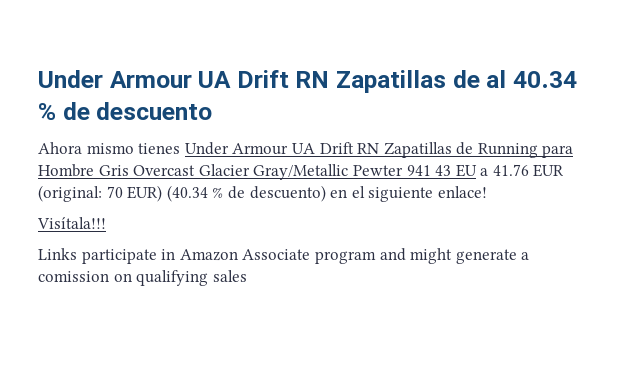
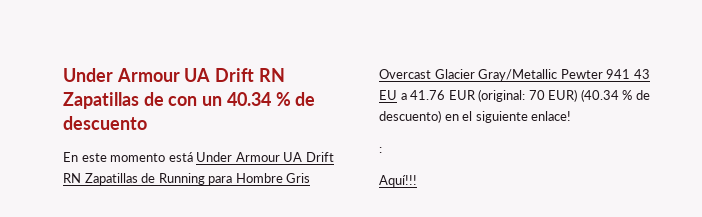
- Under Armour UA Drift RN Zapatillas de al 40.34 % de descuento
+ Under Armour UA Drift RN Zapatillas de con un 40.34 % de descuento
- Ahora mismo tienes Under Armour UA Drift RN Zapatillas de Running para Hombre Gris Overcast Glacier Gray/Metallic Pewter 941 43 EU a 41.76 EUR (original: 70 EUR) (40.34 % de descuento) en el siguiente enlace!
+ En este momento está Under Armour UA Drift RN Zapatillas de Running para Hombre Gris Overcast Glacier Gray/Metallic Pewter 941 43 EU a 41.76 EUR (original: 70 EUR) (40.34 % de descuento) en el siguiente enlace!
- Visítala!!!
- Links participate in Amazon Associate program and might generate a comission on qualifying sales
+ :
+ Aquí!!!

